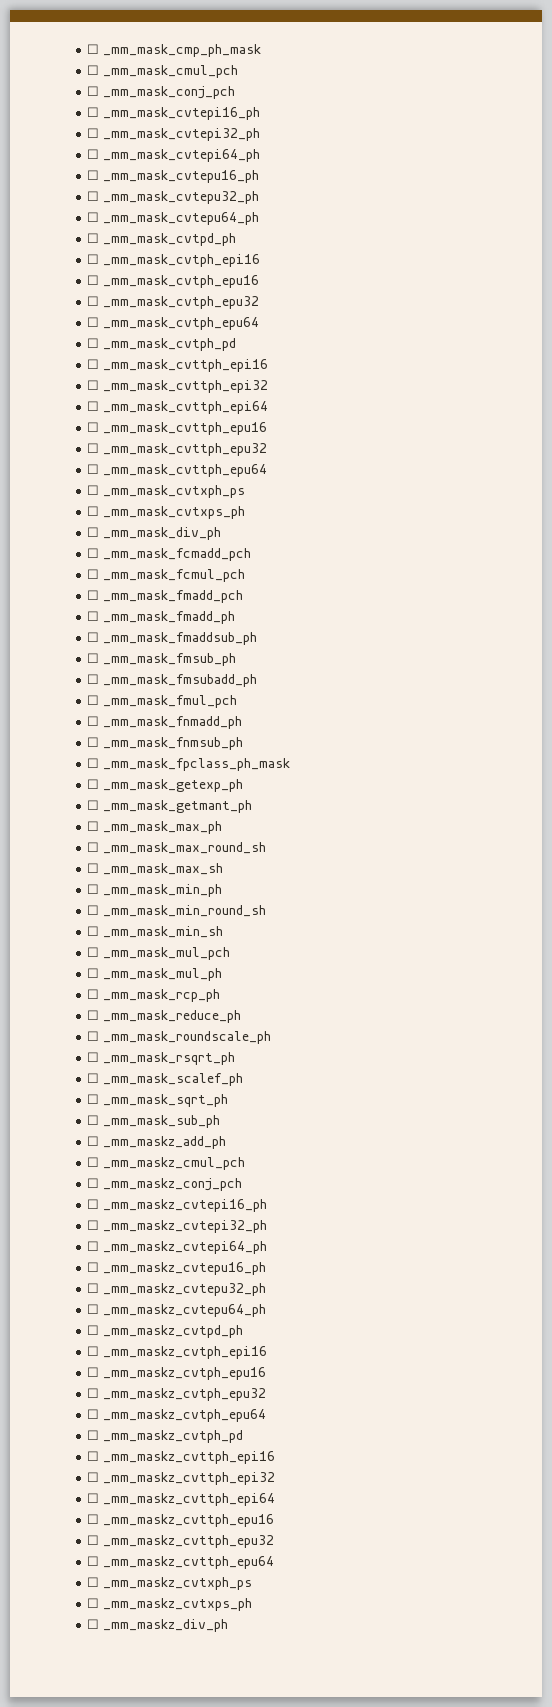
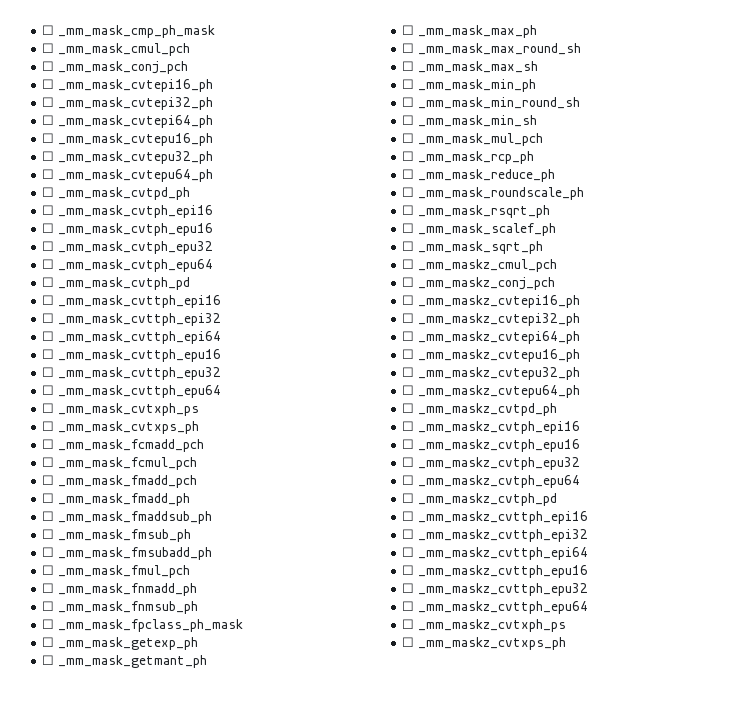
- ☐ _mm_mask_div_ph
- ☐ _mm_mask_mul_ph
- ☐ _mm_mask_sub_ph
- ☐ _mm_maskz_add_ph
- ☐ _mm_maskz_div_ph

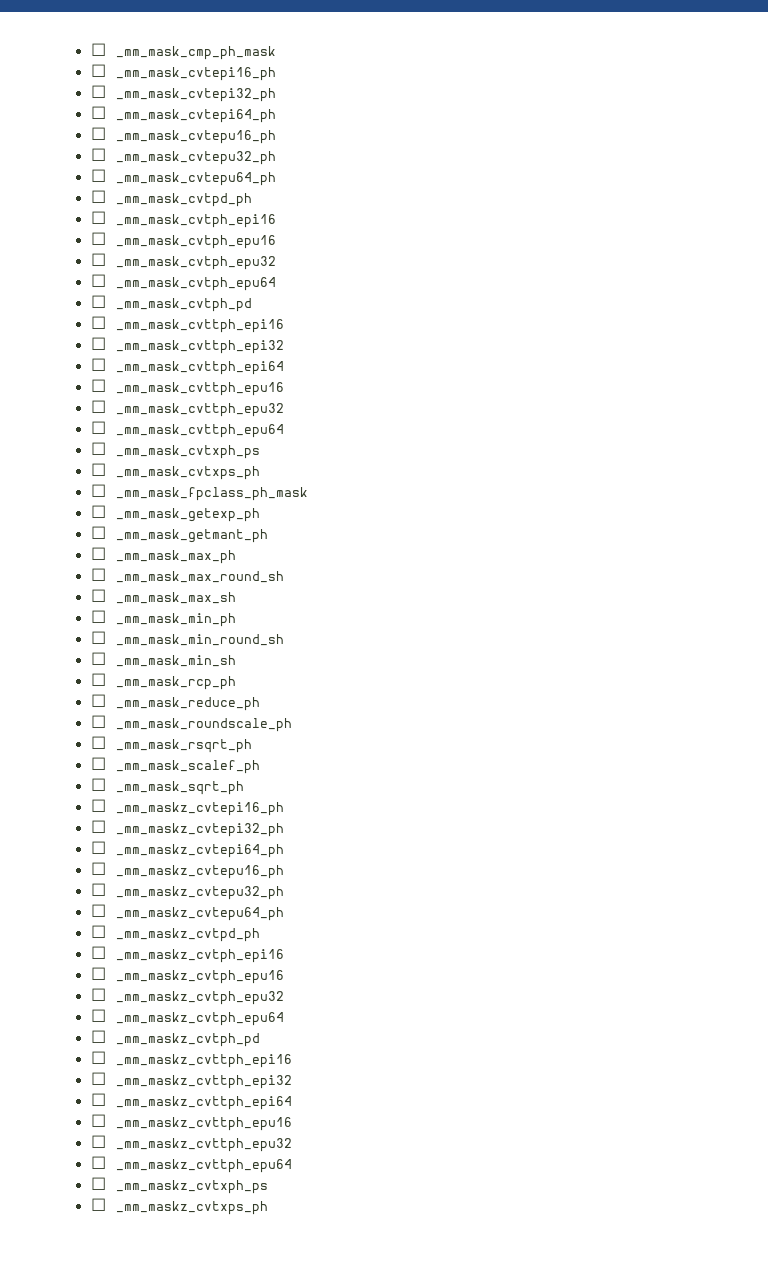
- ☐ _mm_mask_cmul_pch
- ☐ _mm_mask_conj_pch
- ☐ _mm_mask_fcmadd_pch
- ☐ _mm_mask_fcmul_pch
- ☐ _mm_mask_fmadd_pch
- ☐ _mm_mask_fmadd_ph
- ☐ _mm_mask_fmaddsub_ph
- ☐ _mm_mask_fmsub_ph
- ☐ _mm_mask_fmsubadd_ph
- ☐ _mm_mask_fmul_pch
- ☐ _mm_mask_fnmadd_ph
- ☐ _mm_mask_fnmsub_ph
- ☐ _mm_mask_mul_pch
- ☐ _mm_maskz_cmul_pch
- ☐ _mm_maskz_conj_pch

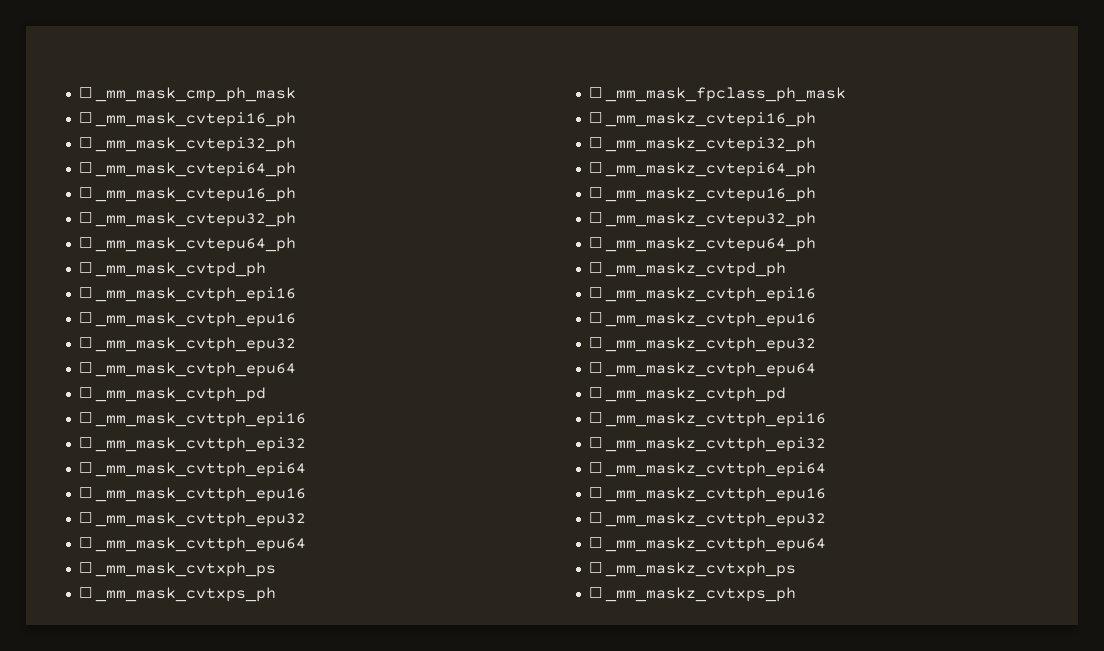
- ☐ _mm_mask_getexp_ph
- ☐ _mm_mask_getmant_ph
- ☐ _mm_mask_max_ph
- ☐ _mm_mask_max_round_sh
- ☐ _mm_mask_max_sh
- ☐ _mm_mask_min_ph
- ☐ _mm_mask_min_round_sh
- ☐ _mm_mask_min_sh
- ☐ _mm_mask_rcp_ph
- ☐ _mm_mask_reduce_ph
- ☐ _mm_mask_roundscale_ph
- ☐ _mm_mask_rsqrt_ph
- ☐ _mm_mask_scalef_ph
- ☐ _mm_mask_sqrt_ph

